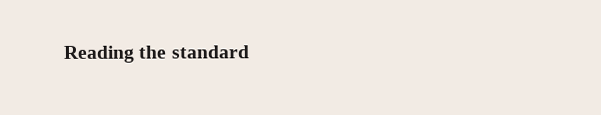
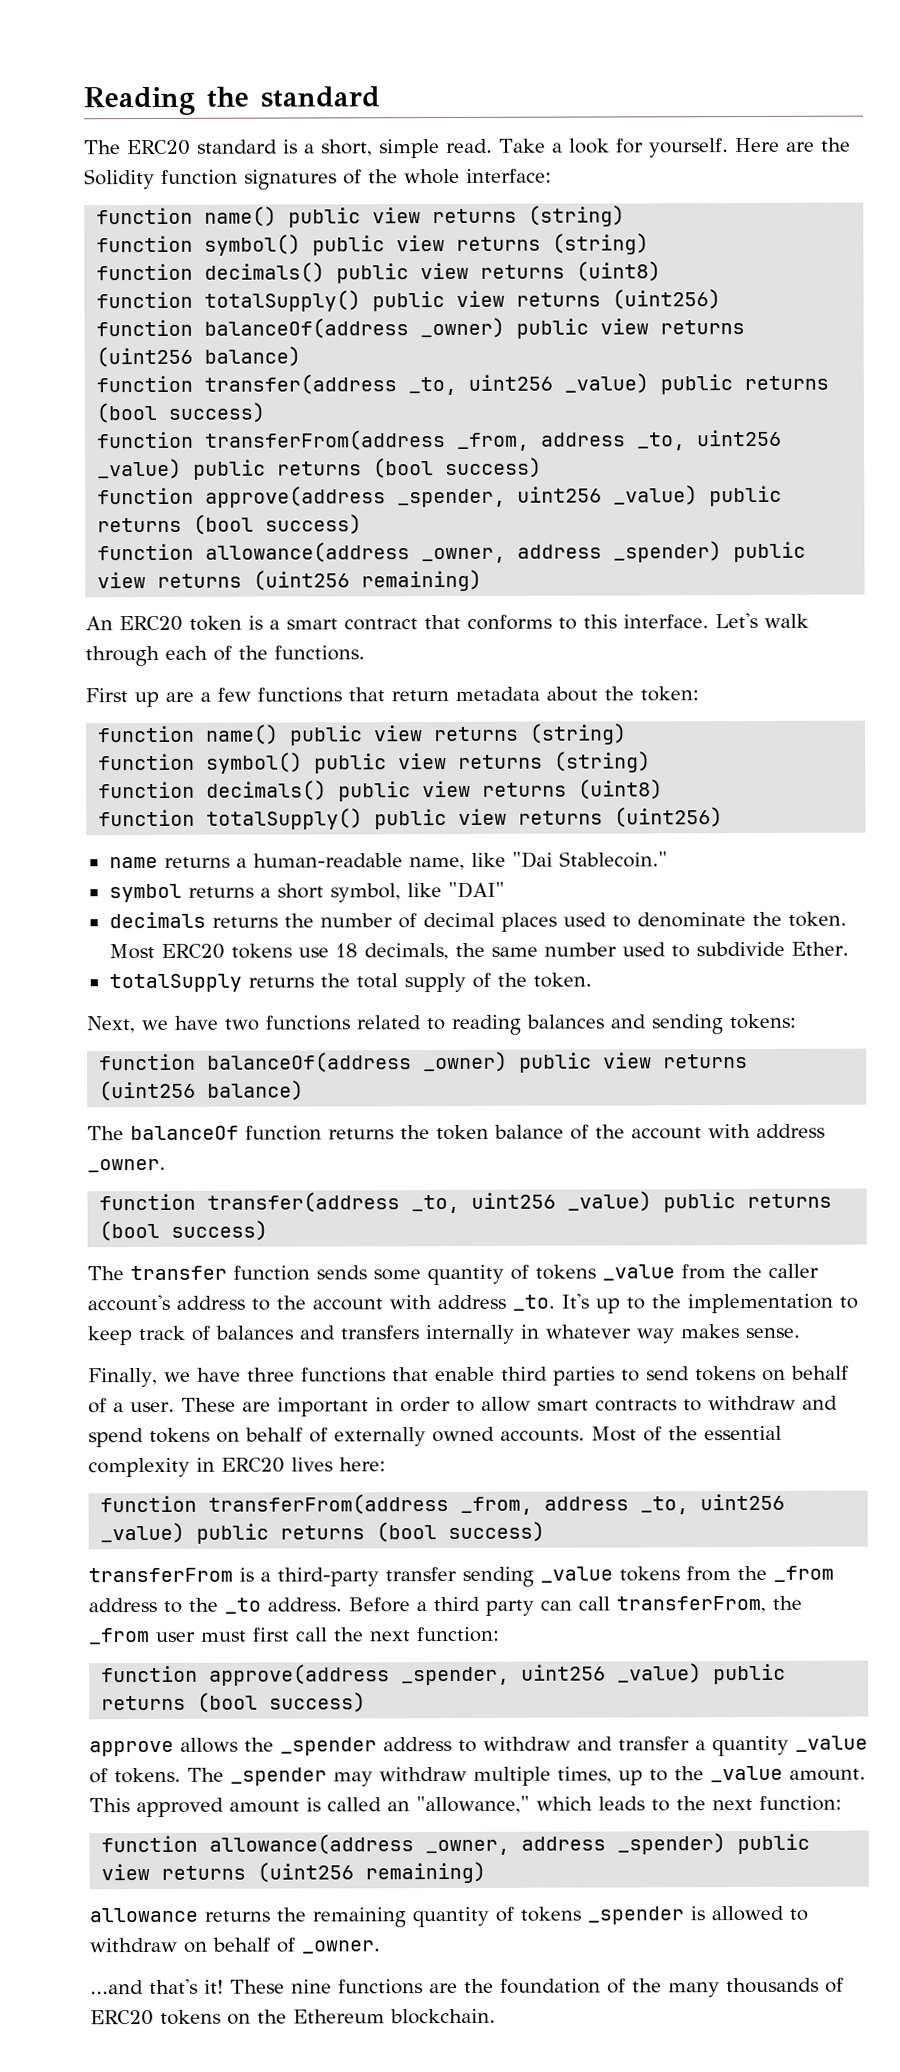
+ The ERC20 standard is a short, simple read. Take a look for yourself. Here are the Solidity function signatures of the whole interface:
+ function name() public view returns (string)
+ function symbol() public view returns (string)
+ function decimals() public view returns (uint8)
+ function totalSupply() public view returns (uint256)
+ function balanceOf(address _owner) public view returns (uint256 balance)
+ function transfer(address _to, uint256 _value) public returns (bool success)
+ function transferFrom(address _from, address _to, uint256 _value) public returns (bool success)
+ function approve(address _spender, uint256 _value) public returns (bool success)
+ function allowance(address _owner, address _spender) public view returns (uint256 remaining)
+ An ERC20 token is a smart contract that conforms to this interface. Let's walk through each of the functions.
+ First up are a few functions that return metadata about the token:
+ function name() public view returns (string)
+ function symbol() public view returns (string)
+ function decimals() public view returns (uint8)
+ function totalSupply() public view returns (uint256)
+ name returns a human-readable name, like "Dai Stablecoin."
+ symbol returns a short symbol, like "DAI"
+ decimals returns the number of decimal places used to denominate the token. Most ERC20 tokens use 18 decimals, the same number used to subdivide Ether.
+ totalSupply returns the total supply of the token.
+ Next, we have two functions related to reading balances and sending tokens:
+ function balanceOf(address _owner) public view returns (uint256 balance)
+ The balanceOf function returns the token balance of the account with address _owner.
+ function transfer(address _to, uint256 _value) public returns (bool success)
+ The transfer function sends some quantity of tokens _value from the caller account's address to the account with address _to. It's up to the implementation to keep track of balances and transfers internally in whatever way makes sense.
+ Finally, we have three functions that enable third parties to send tokens on behalf of a user. These are important in order to allow smart contracts to withdraw and spend tokens on behalf of externally owned accounts. Most of the essential complexity in ERC20 lives here:
+ function transferFrom(address _from, address _to, uint256 _value) public returns (bool success)
+ transferFrom is a third-party transfer sending _value tokens from the _from address to the _to address. Before a third party can call transferFrom, the _from user must first call the next function:
+ function approve(address _spender, uint256 _value) public returns (bool success)
+ approve allows the _spender address to withdraw and transfer a quantity _value of tokens. The _spender may withdraw multiple times, up to the _value amount. This approved amount is called an "allowance," which leads to the next function:
+ function allowance(address _owner, address _spender) public view returns (uint256 remaining)
+ allowance returns the remaining quantity of tokens _spender is allowed to withdraw on behalf of _owner.
+ ...and that's it! These nine functions are the foundation of the many thousands of ERC20 tokens on the Ethereum blockchain.

